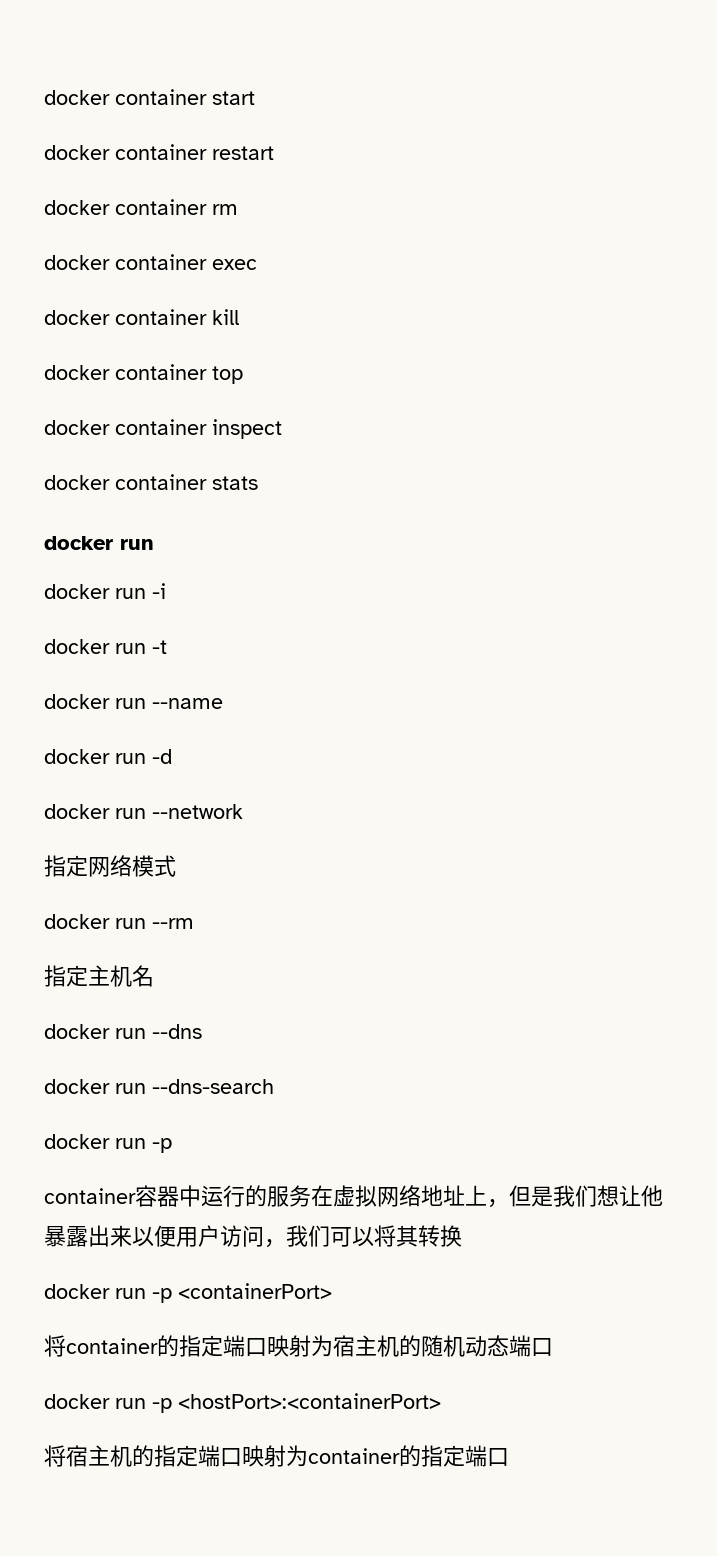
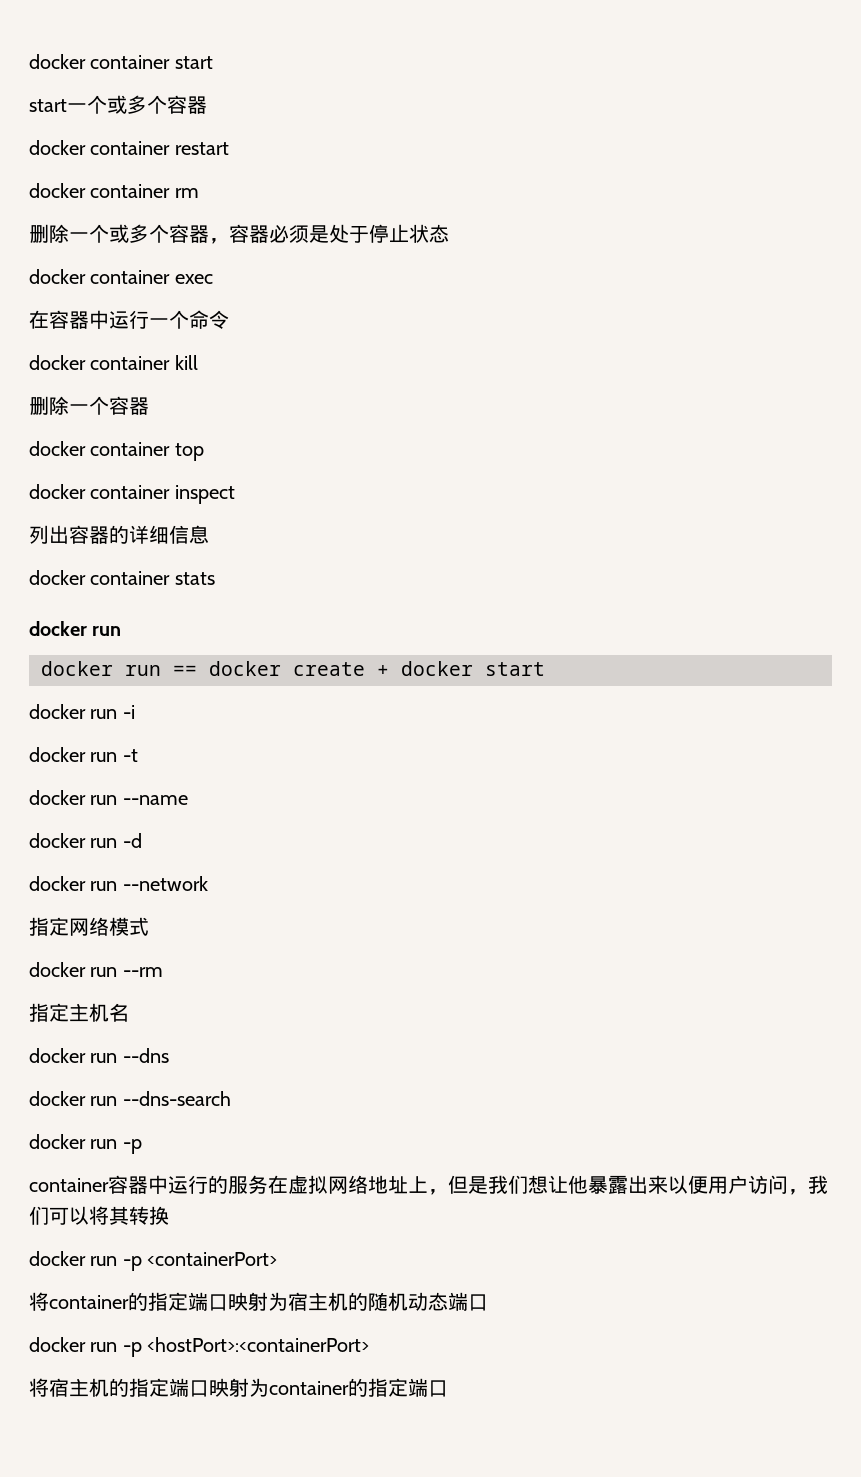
+ start一个或多个容器
+ 删除一个或多个容器，容器必须是处于停止状态
  docker container exec
+ 在容器中运行一个命令
+ 删除一个容器
+ 列出容器的详细信息
+ docker run == docker create + docker start

